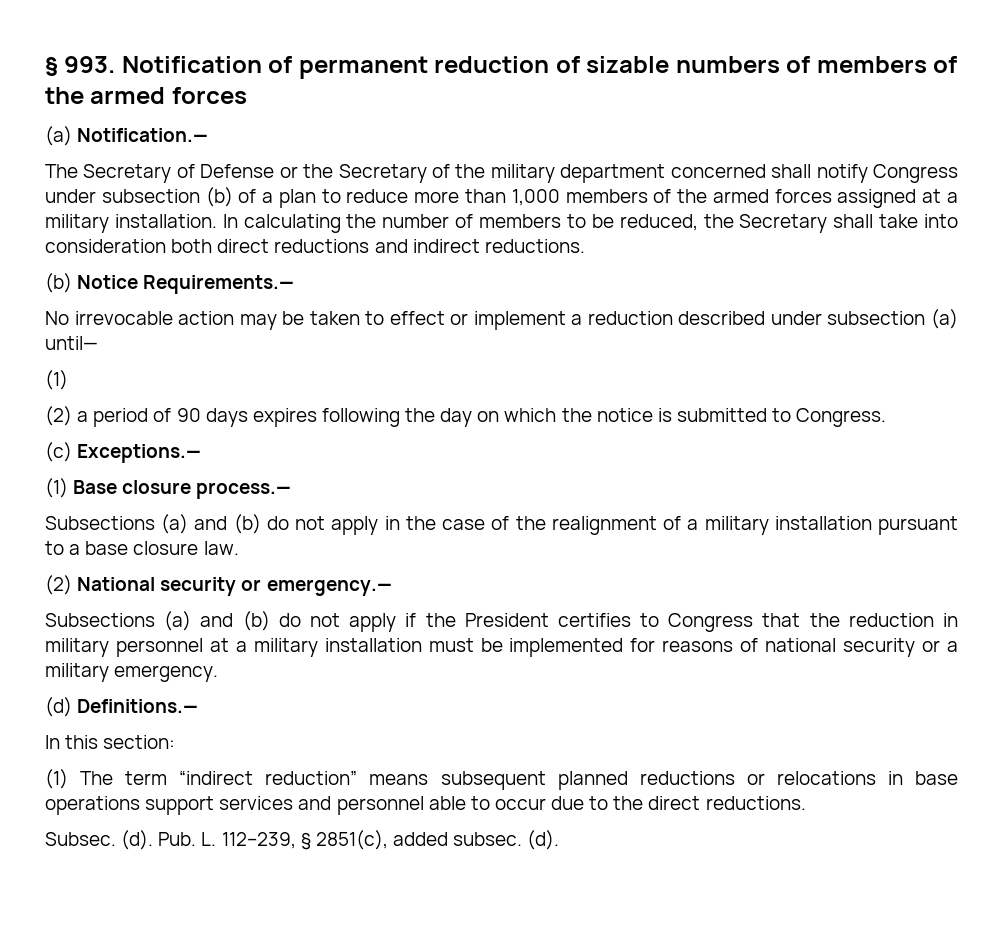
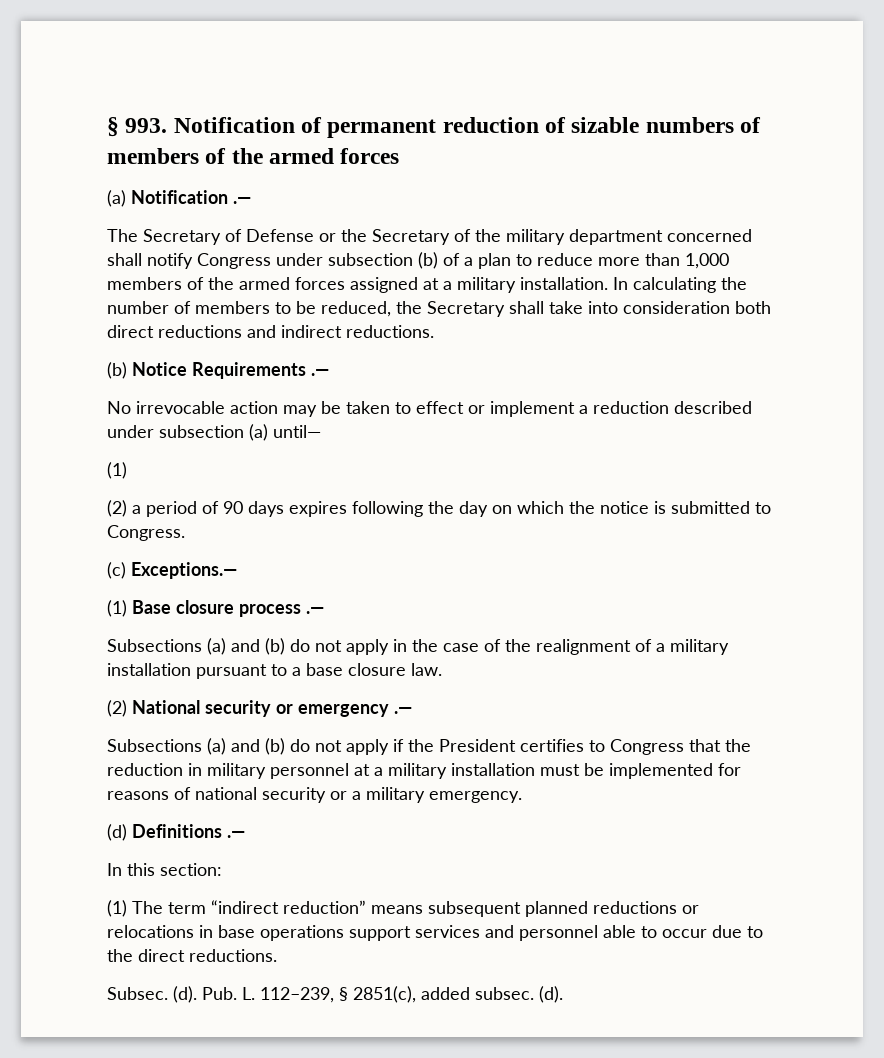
- (a) Notification.—
+ (a) Notification .—
- (b) Notice Requirements.—
+ (b) Notice Requirements .—
- (1) Base closure process.—
+ (1) Base closure process .—
- (2) National security or emergency.—
+ (2) National security or emergency .—
- (d) Definitions.—
+ (d) Definitions .—

